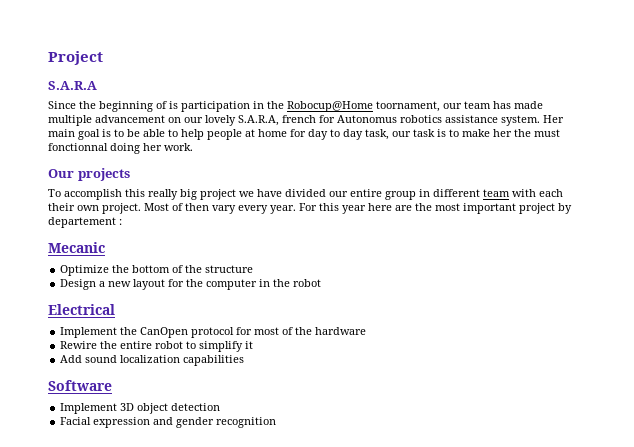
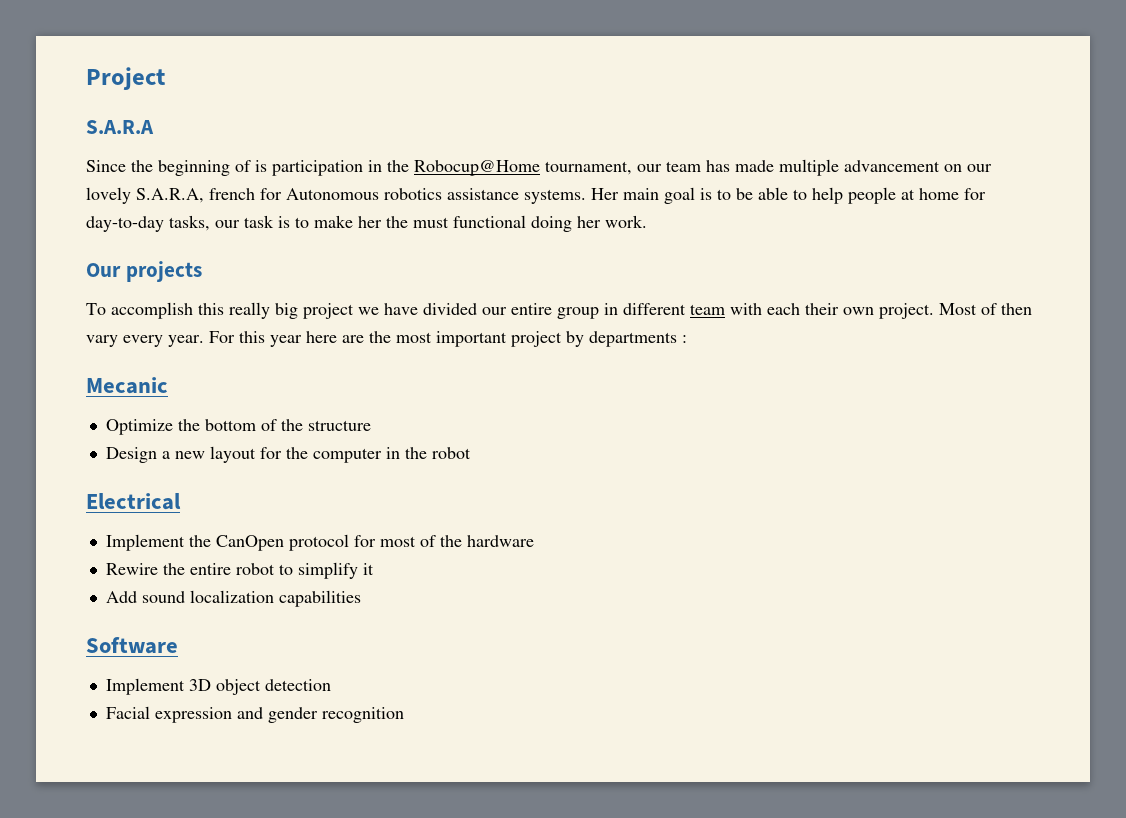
- Since the beginning of is participation in the Robocup@Home toornament, our team has made multiple advancement on our lovely S.A.R.A, french for Autonomus robotics assistance system.
+ Since the beginning of is participation in the Robocup@Home tournament, our team has made multiple advancement on our lovely S.A.R.A, french for Autonomous robotics assistance systems.
- Her main goal is to be able to help people at home for day to day task, our task is to make her the must fonctionnal doing her work.
+ Her main goal is to be able to help people at home for day-to-day tasks, our task is to make her the must functional doing her work.
- For this year here are the most important project by departement :
+ For this year here are the most important project by departments :

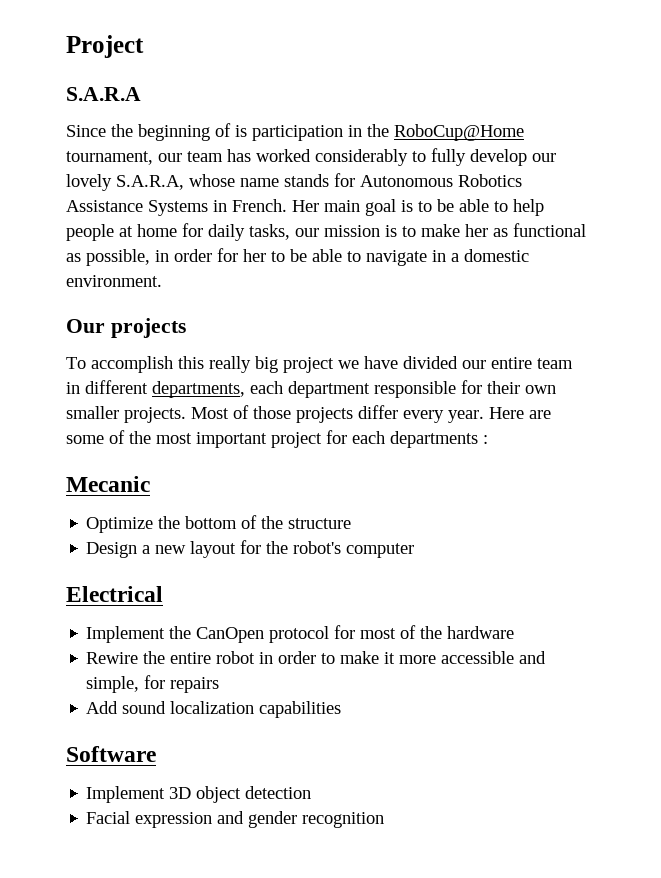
- Since the beginning of is participation in the Robocup@Home tournament, our team has made multiple advancement on our lovely S.A.R.A, french for Autonomous robotics assistance systems.
+ Since the beginning of is participation in the RoboCup@Home tournament, our team has worked considerably to fully develop our lovely S.A.R.A, whose name stands for Autonomous Robotics Assistance Systems in French.
- Her main goal is to be able to help people at home for day-to-day tasks, our task is to make her the must functional doing her work.
+ Her main goal is to be able to help people at home for daily tasks, our mission is to make her as functional as possible, in order for her to be able to navigate in a domestic environment.
- To accomplish this really big project we have divided our entire group in different team with each their own project. Most of then vary every year. For this year here are the most important project by departments :
+ To accomplish this really big project we have divided our entire team in different departments, each department responsible for their own smaller projects. Most of those projects differ every year. Here are some of the most important project for each departments :
- Design a new layout for the computer in the robot
+ Design a new layout for the robot's computer
- Rewire the entire robot to simplify it
+ Rewire the entire robot in order to make it more accessible and simple, for repairs

